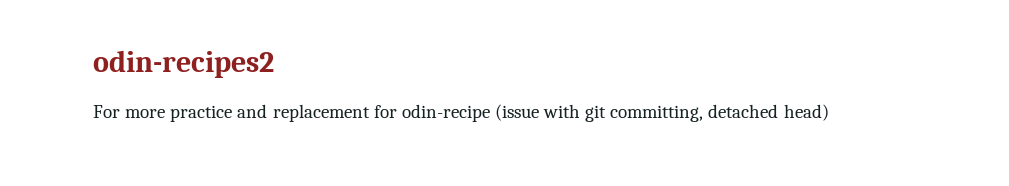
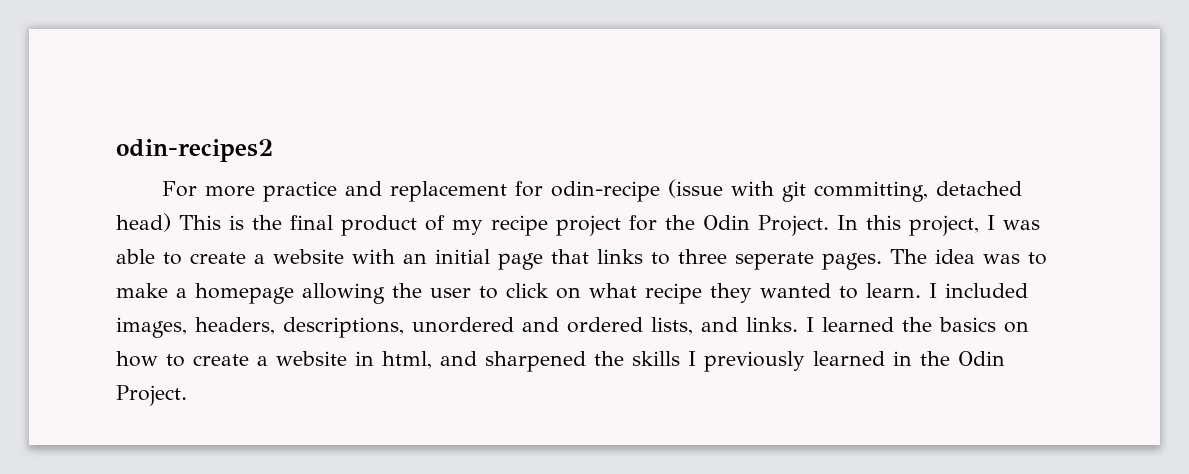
- For more practice and replacement for odin-recipe (issue with git committing, detached head)
+ For more practice and replacement for odin-recipe (issue with git committing, detached head) This is the final product of my recipe project for the Odin Project. In this project, I was able to create a website with an initial page that links to three seperate pages. The idea was to make a homepage allowing the user to click on what recipe they wanted to learn. I included images, headers, descriptions, unordered and ordered lists, and links. I learned the basics on how to create a website in html, and sharpened the skills I previously learned in the Odin Project.

